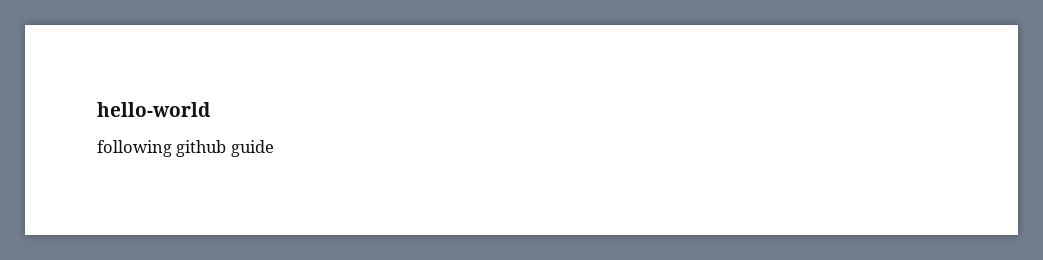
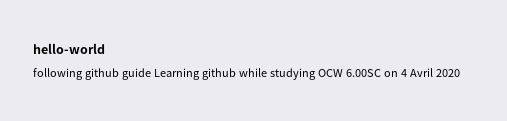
- following github guide
+ following github guide Learning github while studying OCW 6.00SC on 4 Avril 2020

